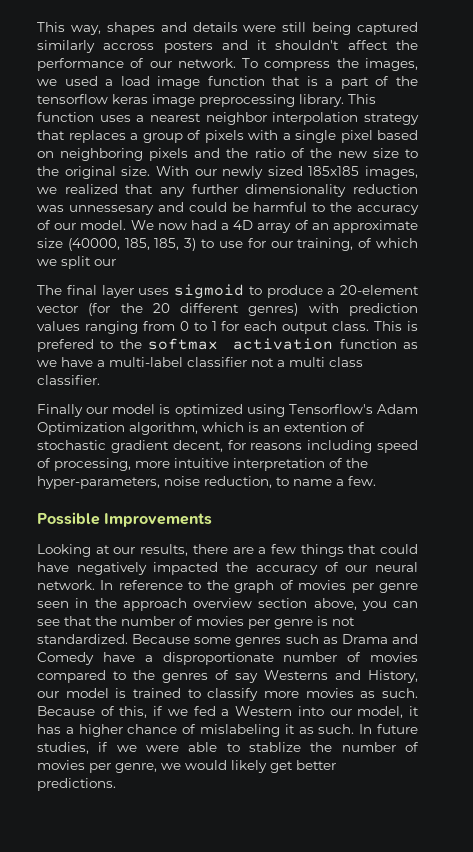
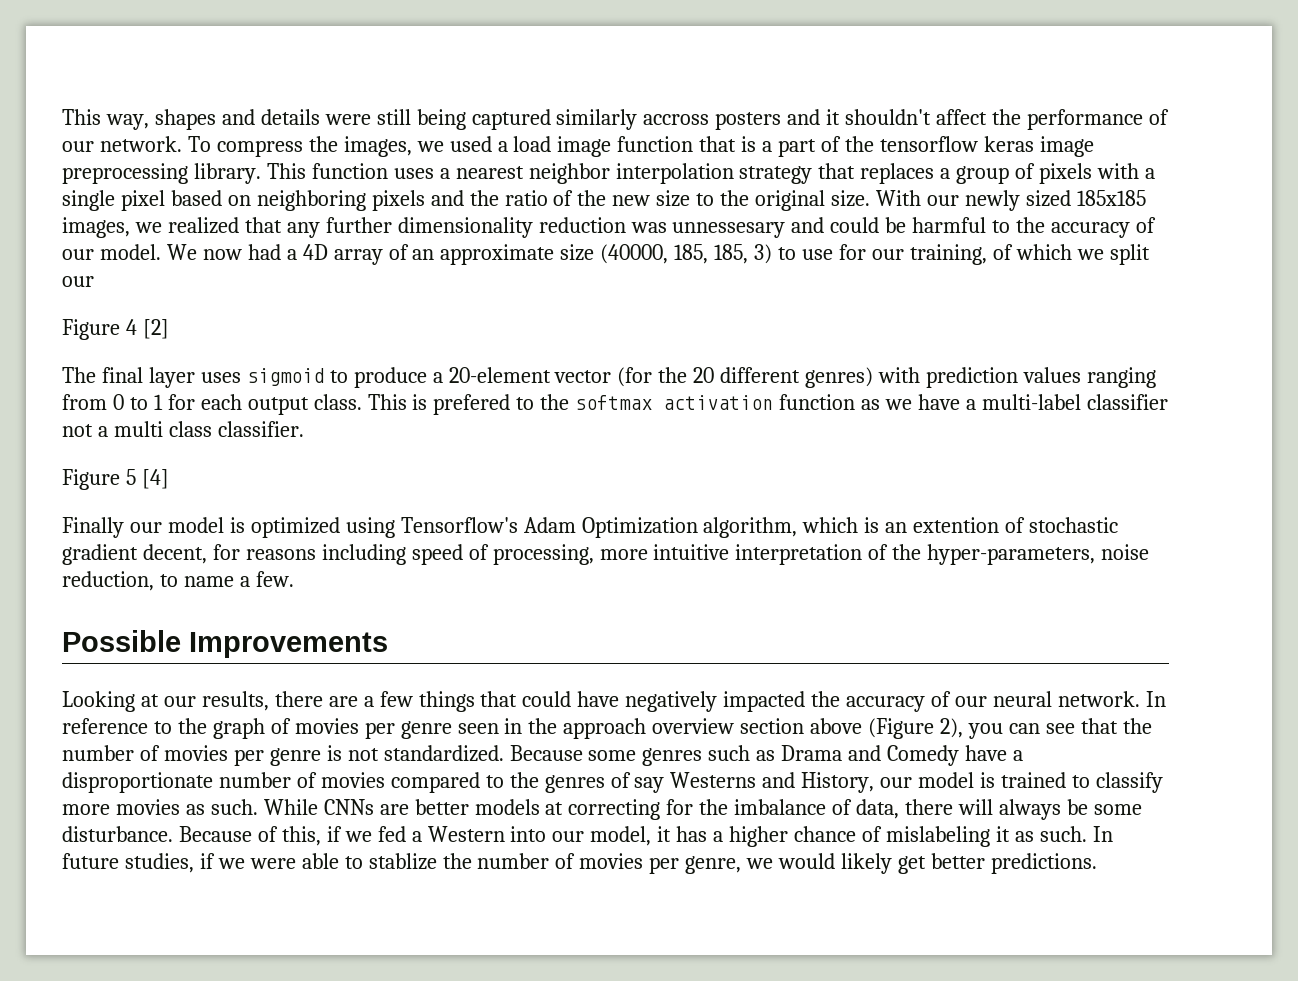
+ Figure 4 [2]
+ Figure 5 [4]
- In reference to the graph of movies per genre seen in the approach overview section above, you can see that the number of movies per genre is not standardized.
+ In reference to the graph of movies per genre seen in the approach overview section above (Figure 2), you can see that the number of movies per genre is not standardized.
+ While CNNs are better models at correcting for the imbalance of data, there will always be some disturbance.

